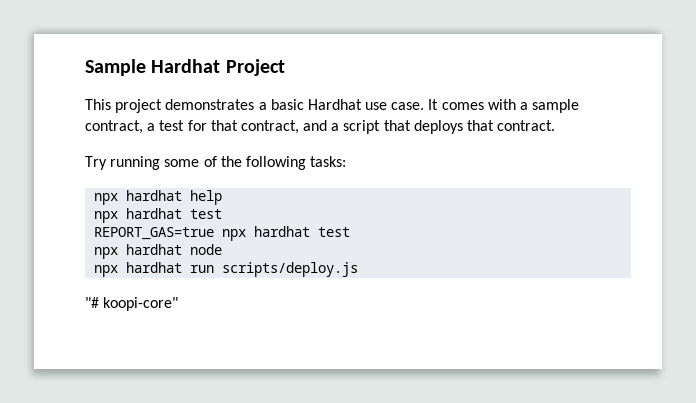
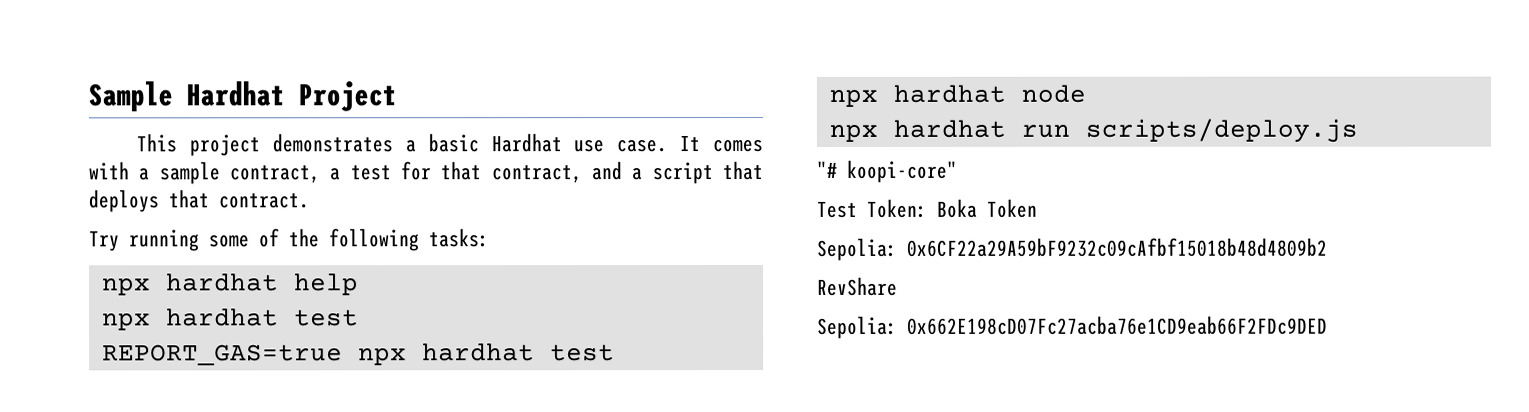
+ Test Token: Boka Token
+ Sepolia: 0x6CF22a29A59bF9232c09cAfbf15018b48d4809b2
+ RevShare
+ Sepolia: 0x662E198cD07Fc27acba76e1CD9eab66F2FDc9DED

